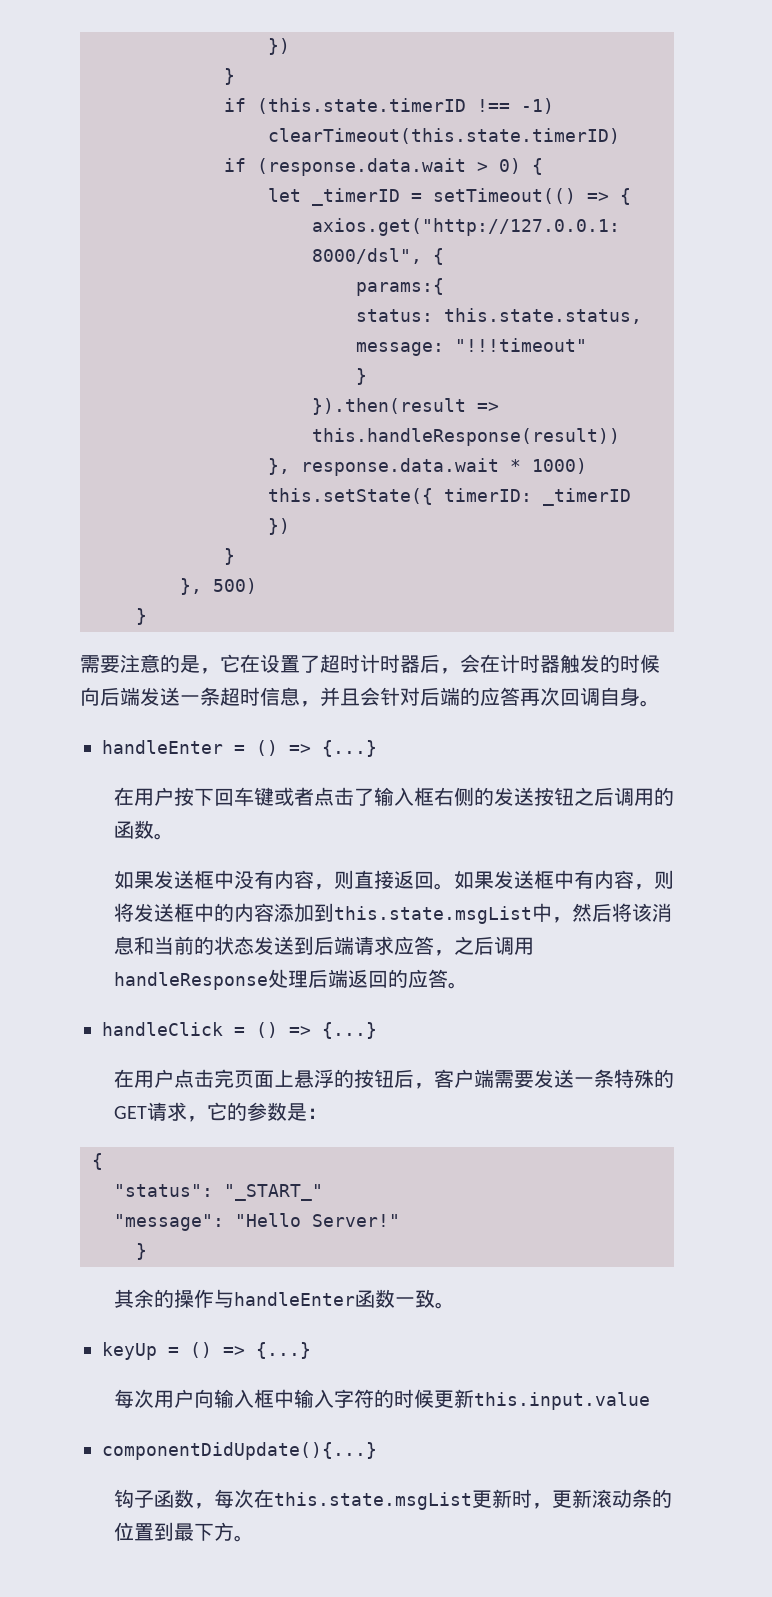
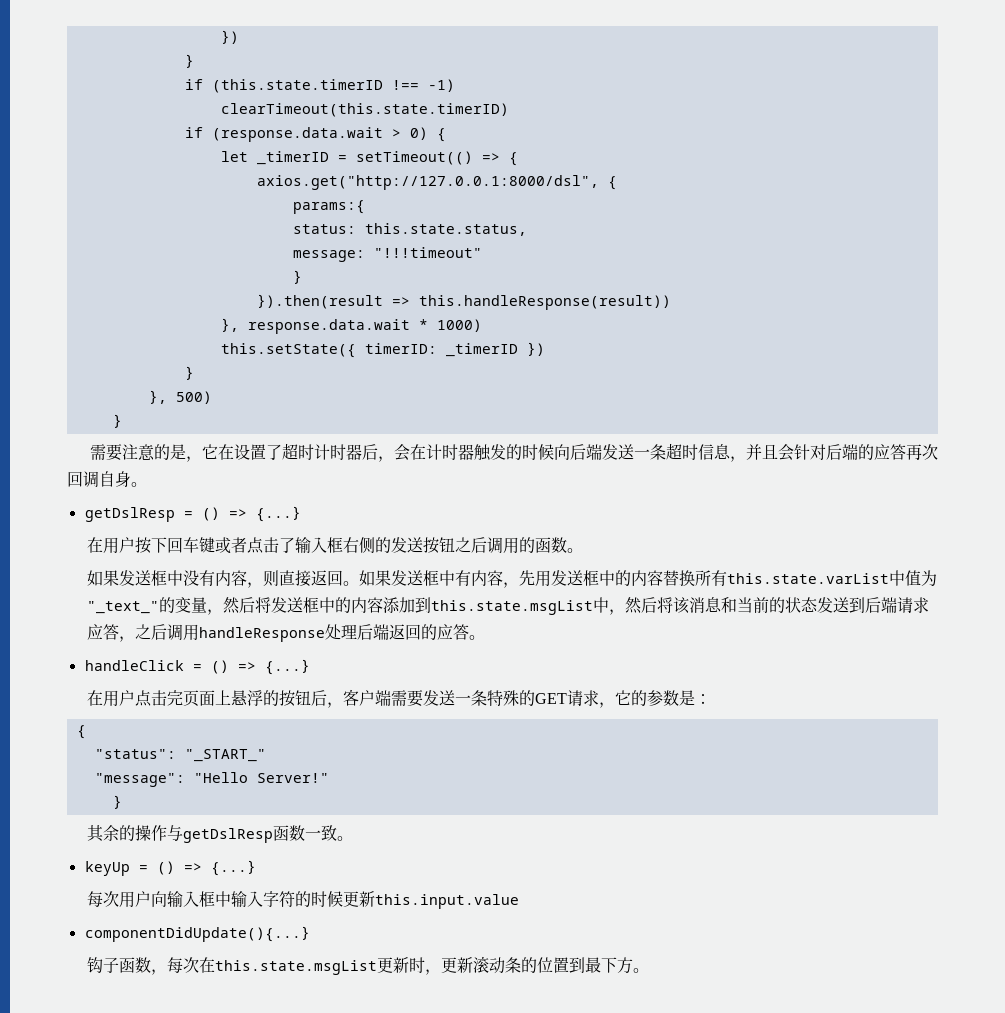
- handleEnter = () => {...}
+ getDslResp = () => {...}
- 如果发送框中有内容，则将发送框中的内容添加到this.state.msgList中，然后将该消息和当前的状态发送到后端请求应答，之后调用handleResponse处理后端返回的应答。
+ 如果发送框中有内容，先用发送框中的内容替换所有this.state.varList中值为"_text_"的变量，然后将发送框中的内容添加到this.state.msgList中，然后将该消息和当前的状态发送到后端请求应答，之后调用handleResponse处理后端返回的应答。
- 其余的操作与handleEnter函数一致。
+ 其余的操作与getDslResp函数一致。

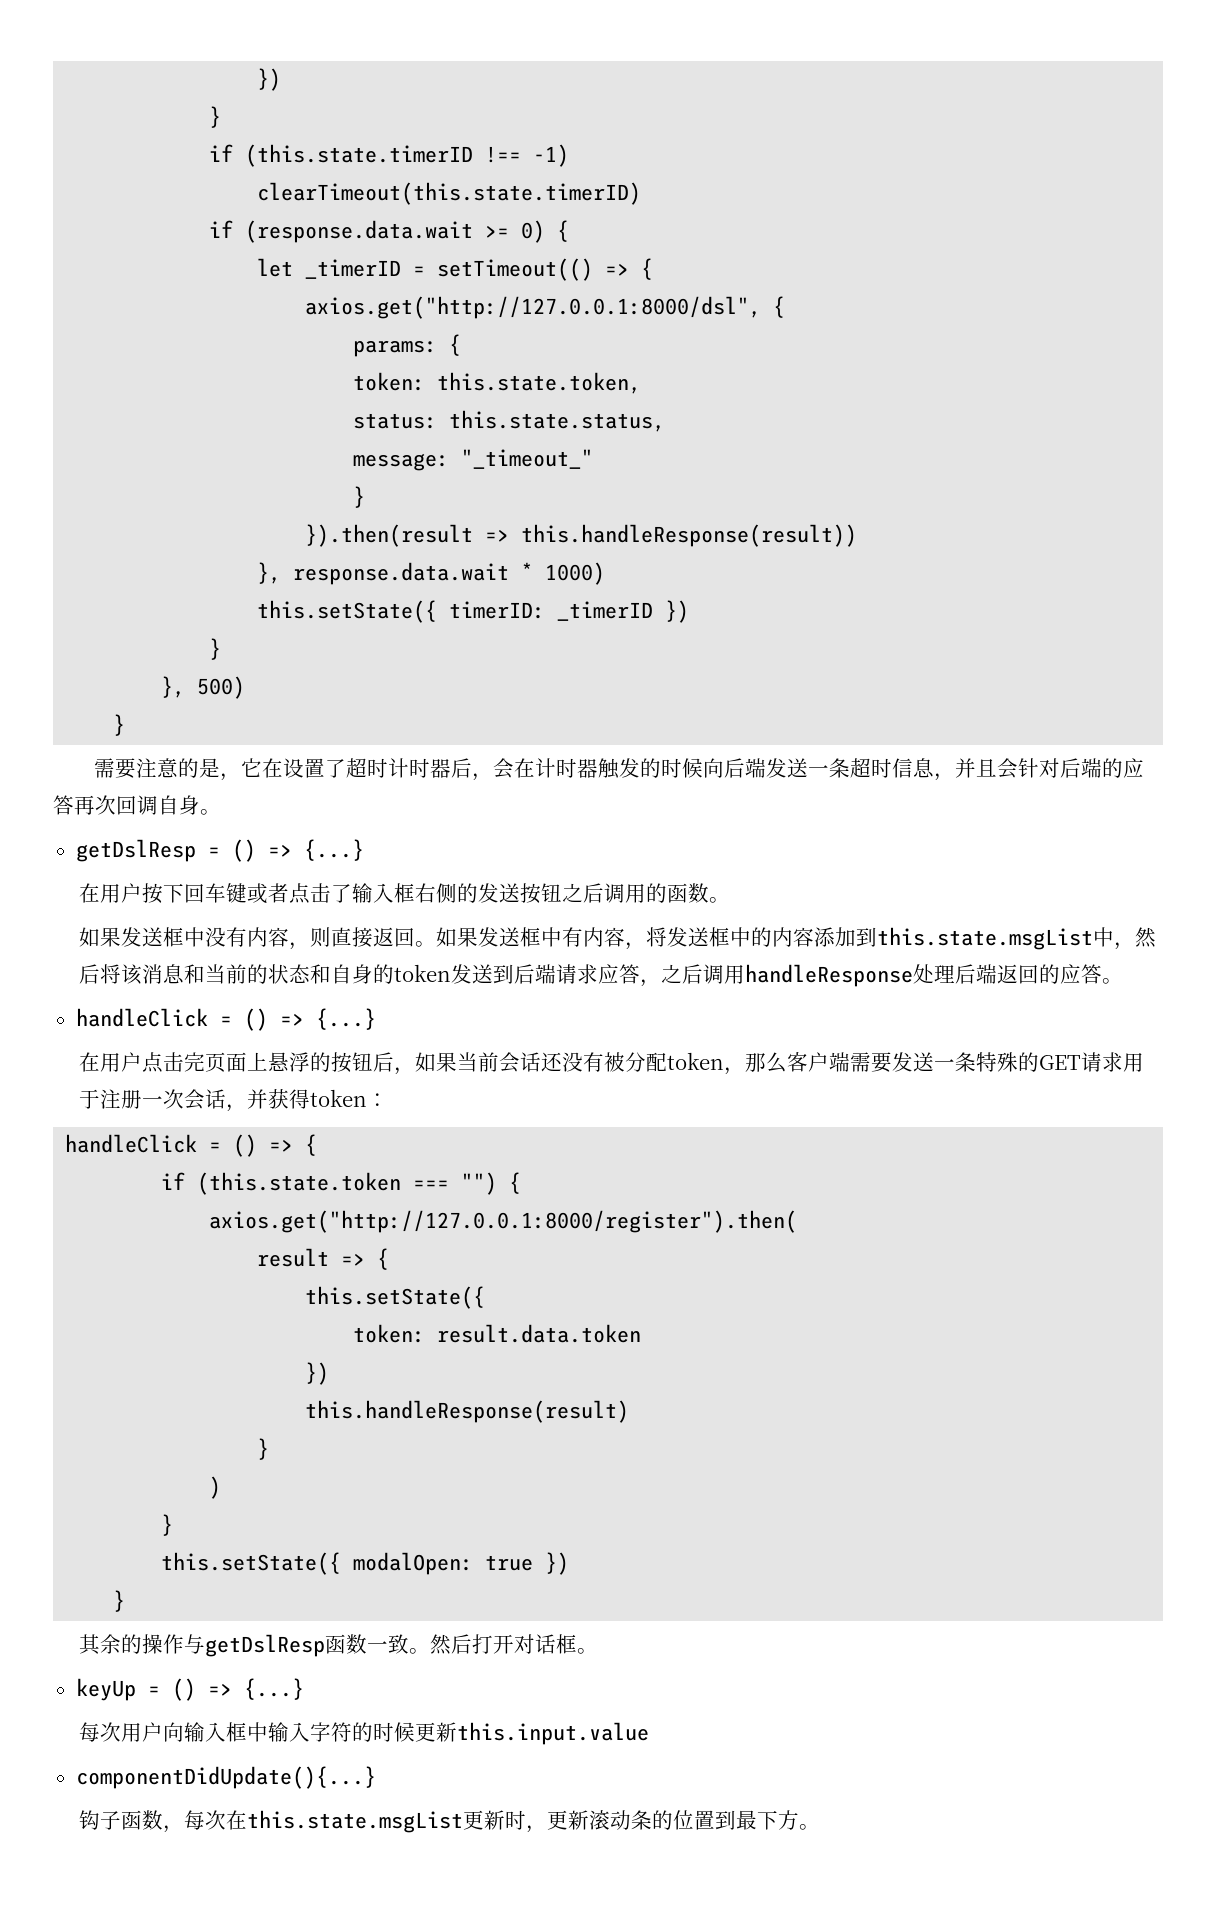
- if (response.data.wait > 0) {
+ if (response.data.wait >= 0) {
- params:{
+ params: {
+ token: this.state.token,
- message: "!!!timeout"
+ message: "_timeout_"
- 如果发送框中有内容，先用发送框中的内容替换所有this.state.varList中值为"_text_"的变量，然后将发送框中的内容添加到this.state.msgList中，然后将该消息和当前的状态发送到后端请求应答，之后调用handleResponse处理后端返回的应答。
+ 如果发送框中有内容，将发送框中的内容添加到this.state.msgList中，然后将该消息和当前的状态和自身的token发送到后端请求应答，之后调用handleResponse处理后端返回的应答。
- 在用户点击完页面上悬浮的按钮后，客户端需要发送一条特殊的GET请求，它的参数是：
- {
- "status": "_START_"
- "message": "Hello Server!"
+ 在用户点击完页面上悬浮的按钮后，如果当前会话还没有被分配token，那么客户端需要发送一条特殊的GET请求用于注册一次会话，并获得token：
+ handleClick = () => {
+ if (this.state.token === "") {
+ axios.get("http://127.0.0.1:8000/register").then(
+ result => {
+ this.setState({
+ token: result.data.token
+ })
+ this.handleResponse(result)
+ }
+ )
+ }
+ this.setState({ modalOpen: true })
+ 然后打开对话框。

